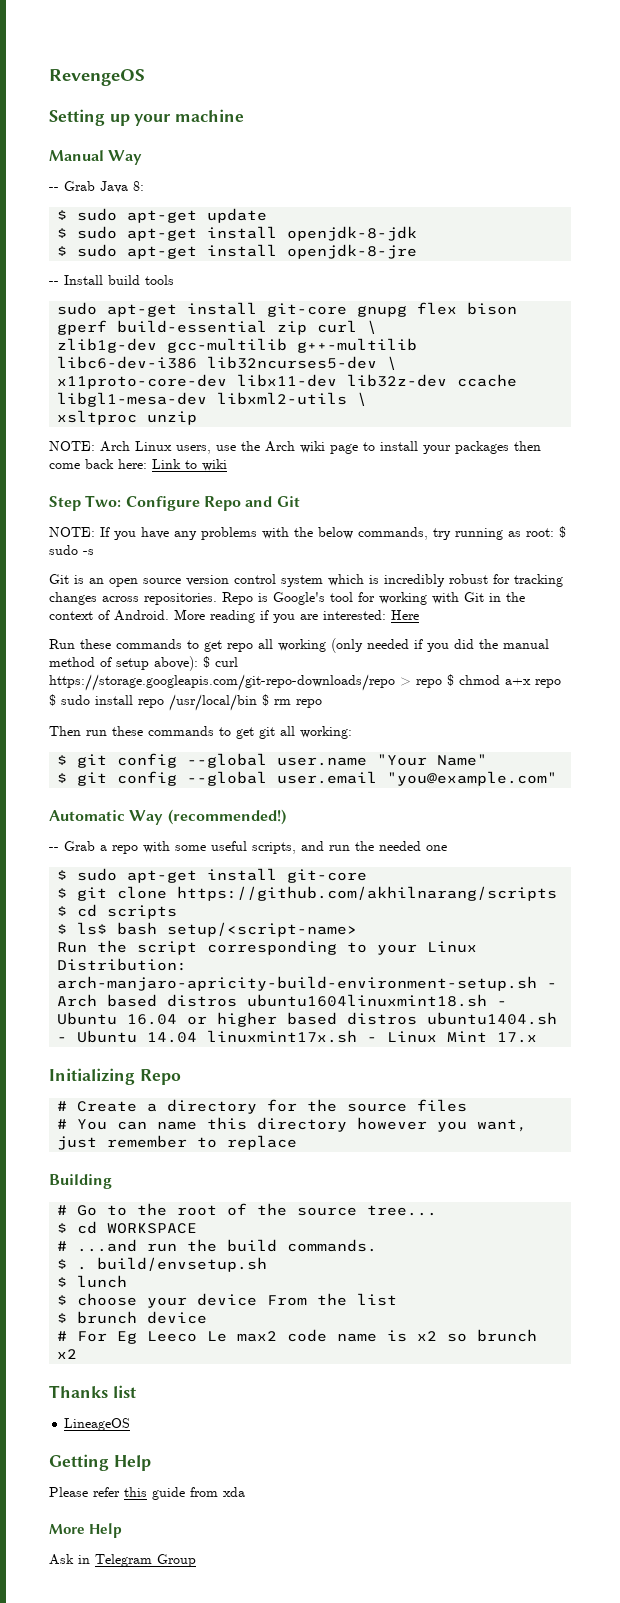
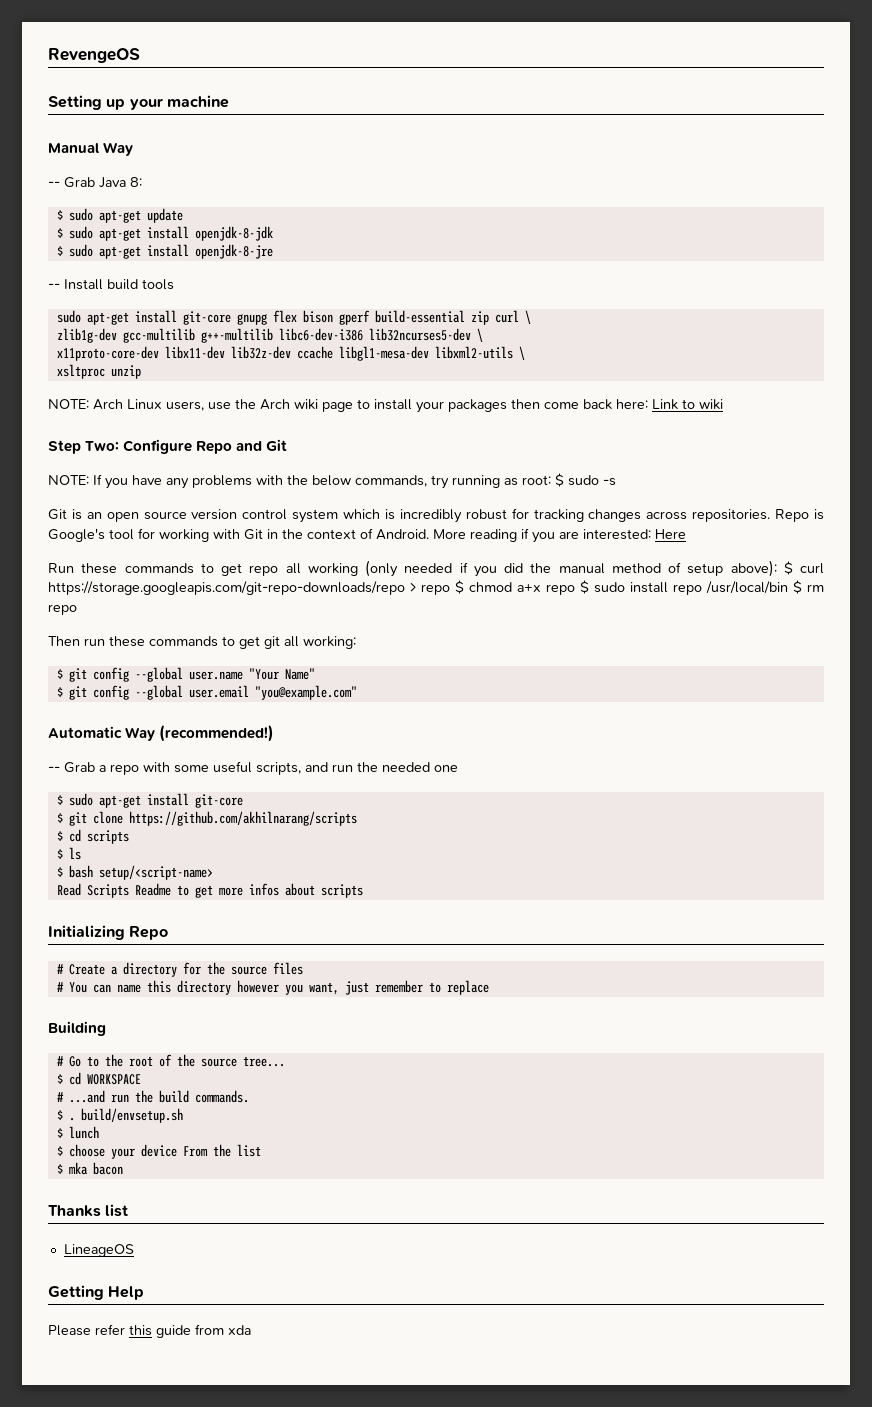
- $ ls$ bash setup/<script-name>
+ $ ls
+ $ bash setup/<script-name>
- Run the script corresponding to your Linux Distribution: arch-manjaro-apricity-build-environment-setup.sh - Arch based distros ubuntu1604linuxmint18.sh - Ubuntu 16.04 or higher based distros ubuntu1404.sh - Ubuntu 14.04 linuxmint17x.sh - Linux Mint 17.x
+ Read Scripts Readme to get more infos about scripts
- $ brunch device
- # For Eg Leeco Le max2 code name is x2 so brunch x2
+ $ mka bacon
- More Help
- Ask in Telegram Group

